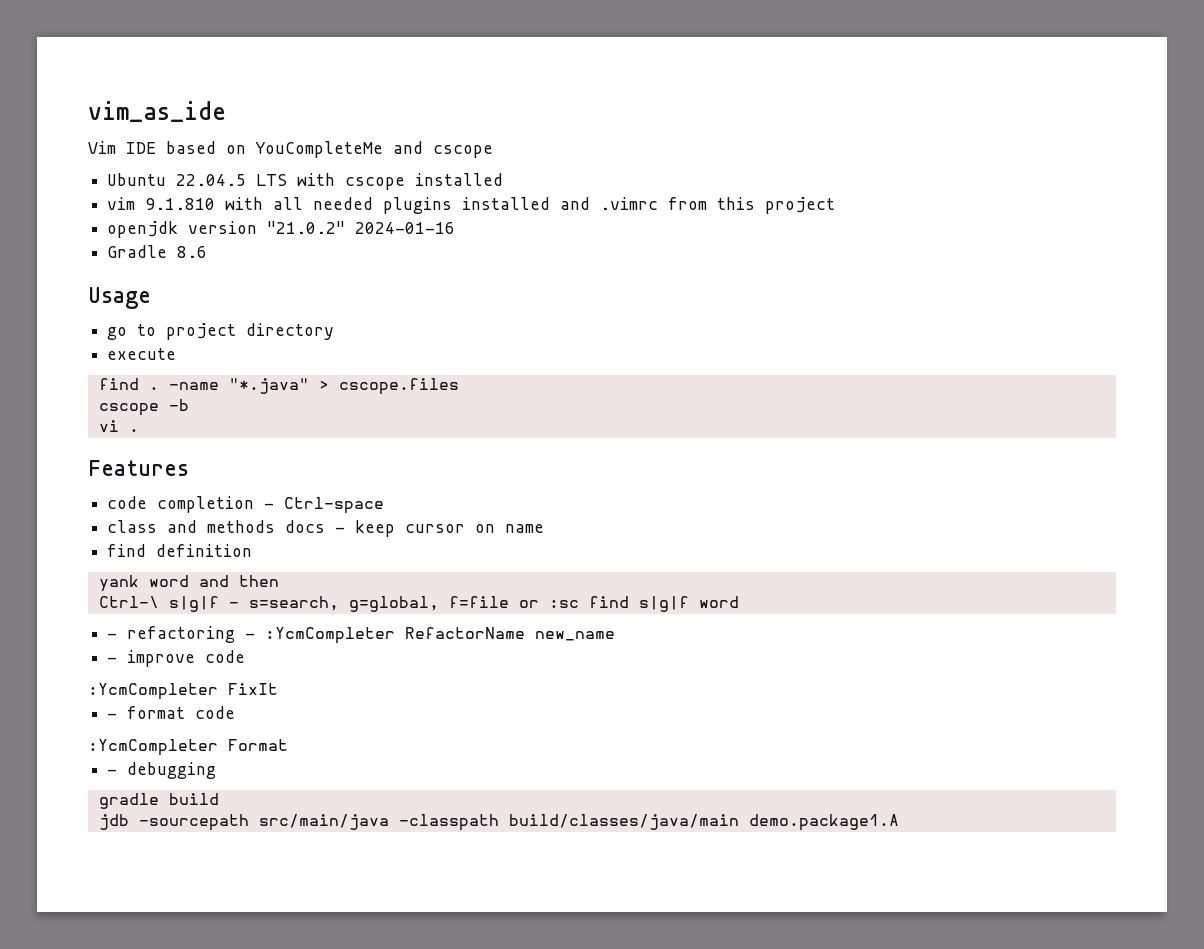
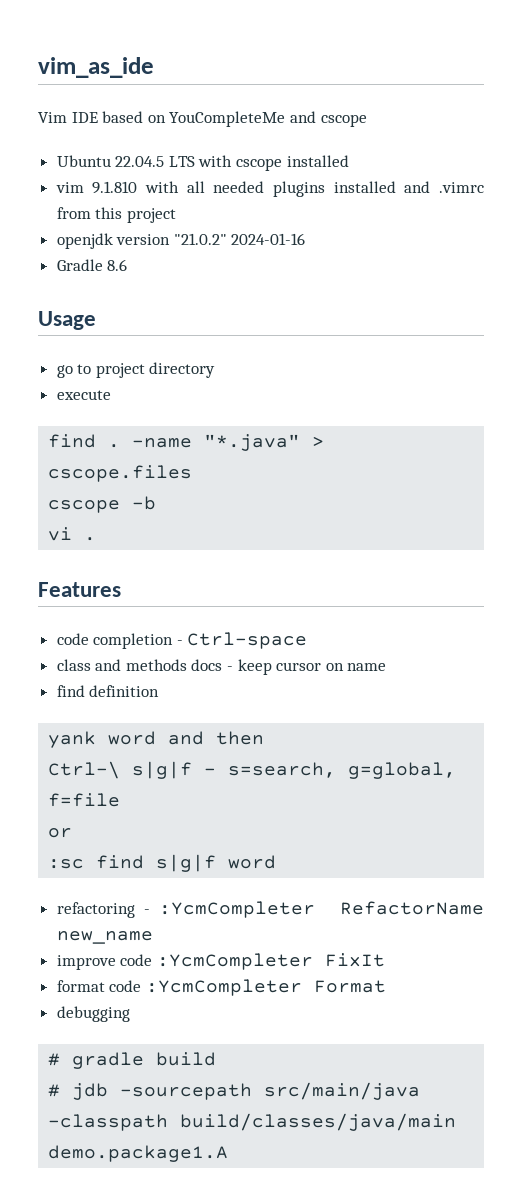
- Ctrl-\ s|g|f - s=search, g=global, f=file or :sc find s|g|f word
+ Ctrl-\ s|g|f - s=search, g=global, f=file
+ or
+ :sc find s|g|f word
- - refactoring - :YcmCompleter RefactorName new_name
+ refactoring - :YcmCompleter RefactorName new_name
- - improve code
- :YcmCompleter FixIt
+ improve code :YcmCompleter FixIt
- - format code
- :YcmCompleter Format
+ format code :YcmCompleter Format
- - debugging
+ debugging
- gradle build
+ # gradle build
- jdb -sourcepath src/main/java -classpath build/classes/java/main demo.package1.A
+ # jdb -sourcepath src/main/java -classpath build/classes/java/main demo.package1.A

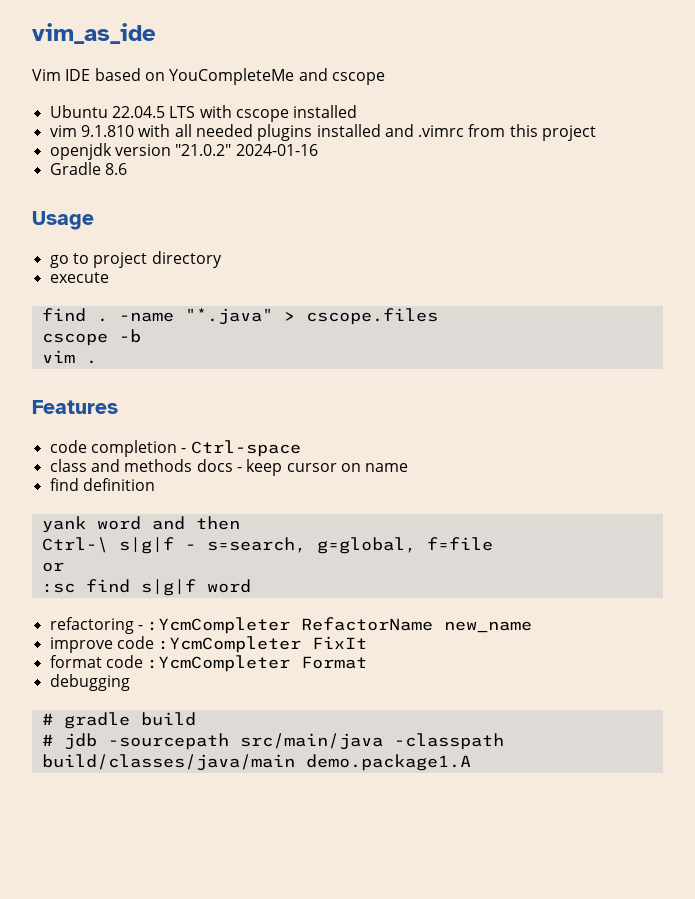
- vi .
+ vim .

